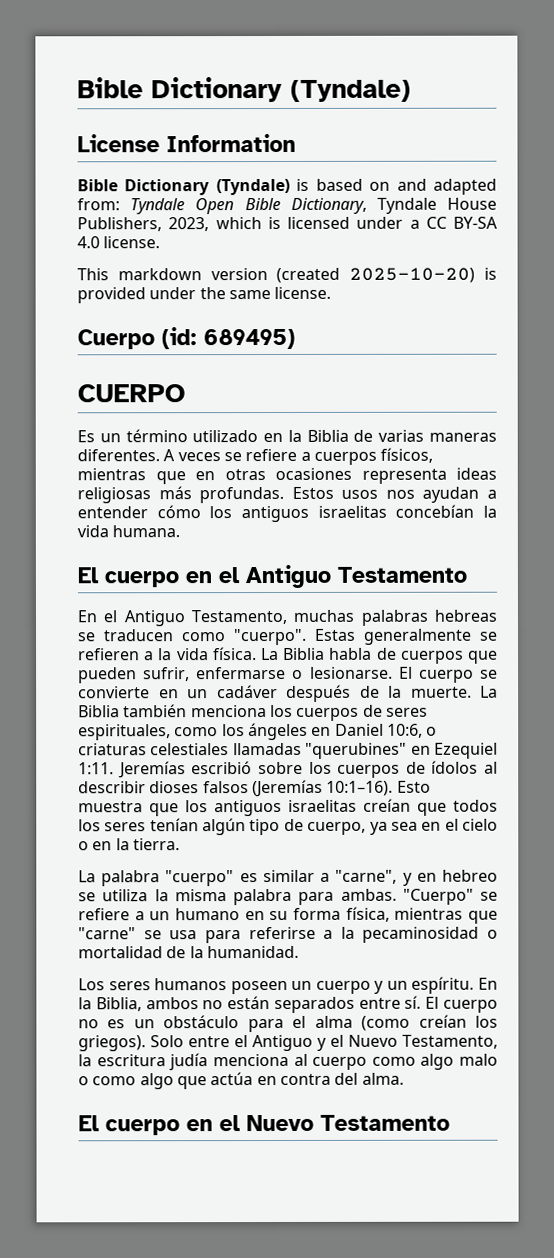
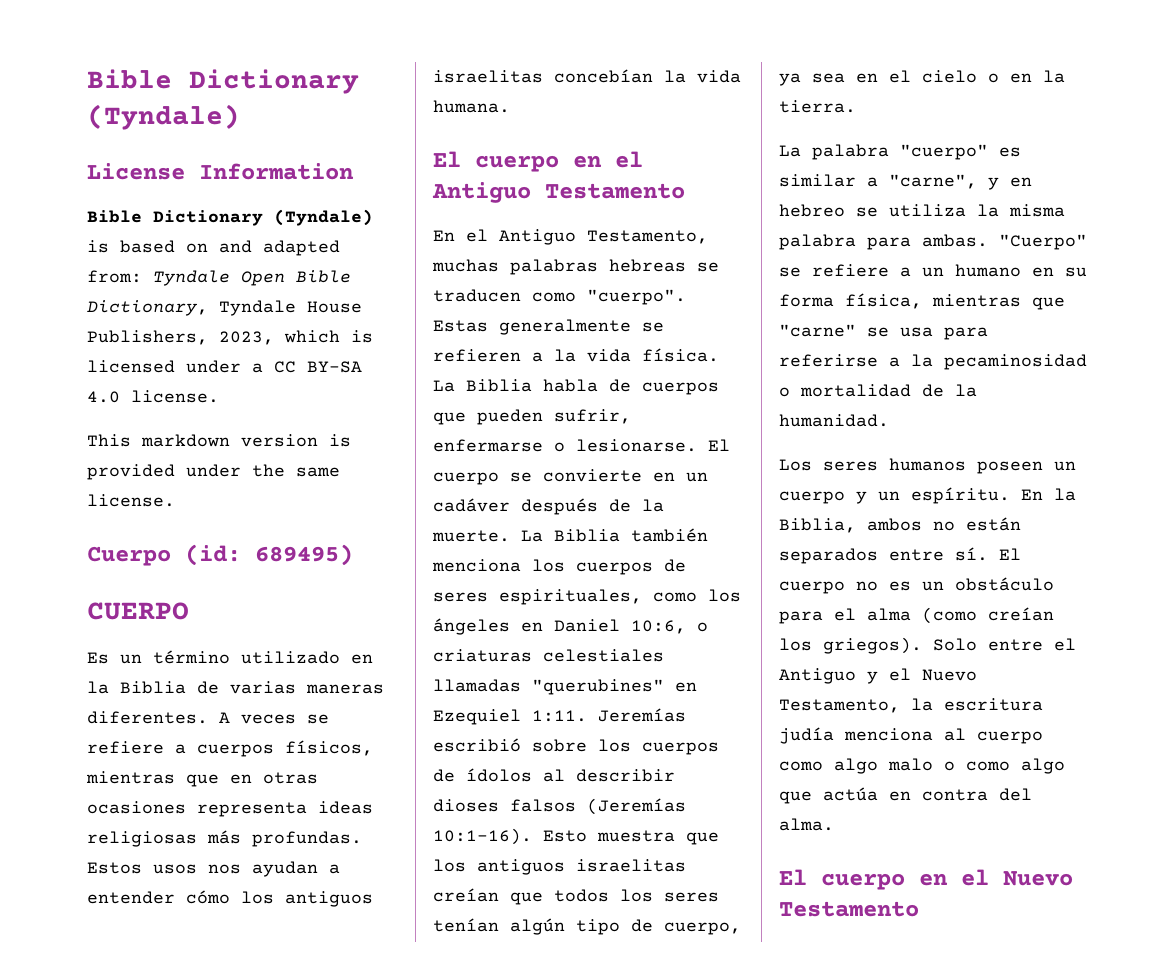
- This markdown version (created 2025-10-20) is provided under the same license.
+ This markdown version is provided under the same license.

